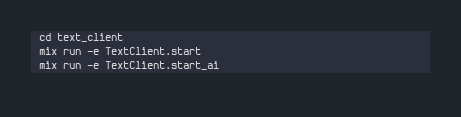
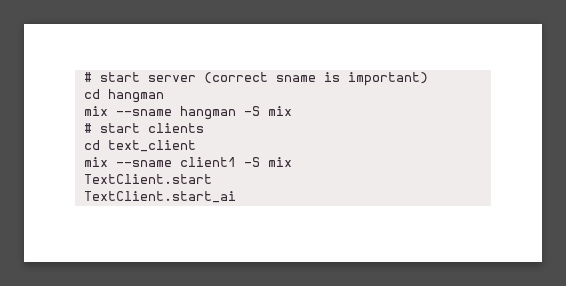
+ # start server (correct sname is important)
+ cd hangman
+ mix --sname hangman -S mix
+ # start clients
  cd text_client
- mix run -e TextClient.start
- mix run -e TextClient.start_ai
+ mix --sname client1 -S mix
+ TextClient.start
+ TextClient.start_ai

